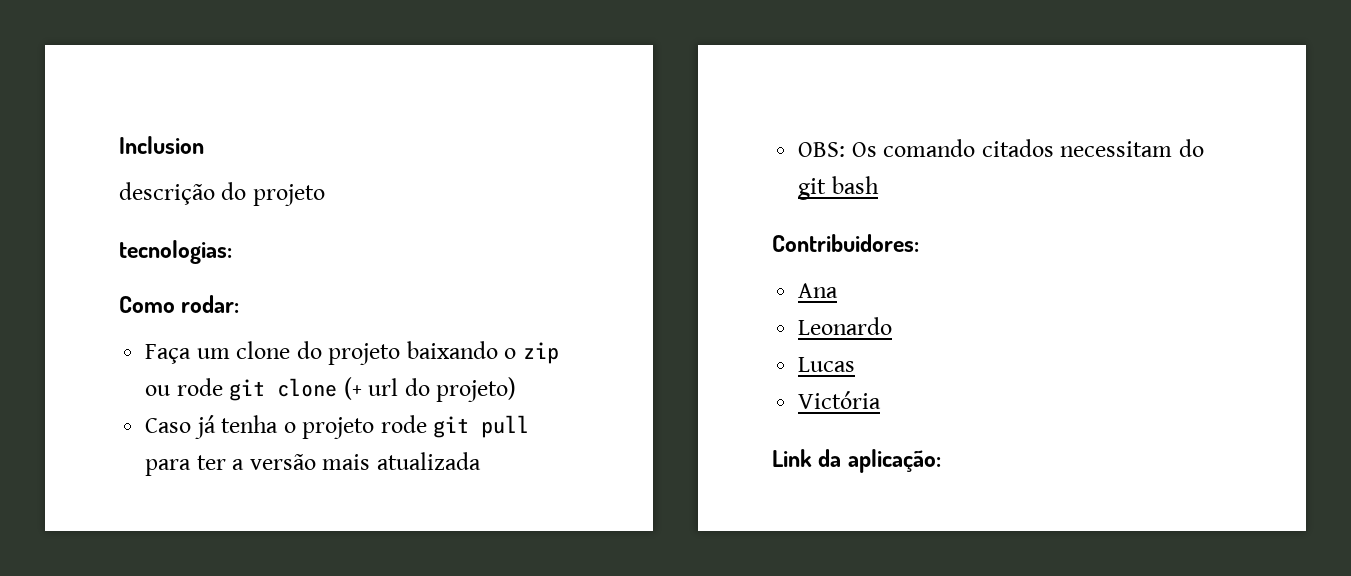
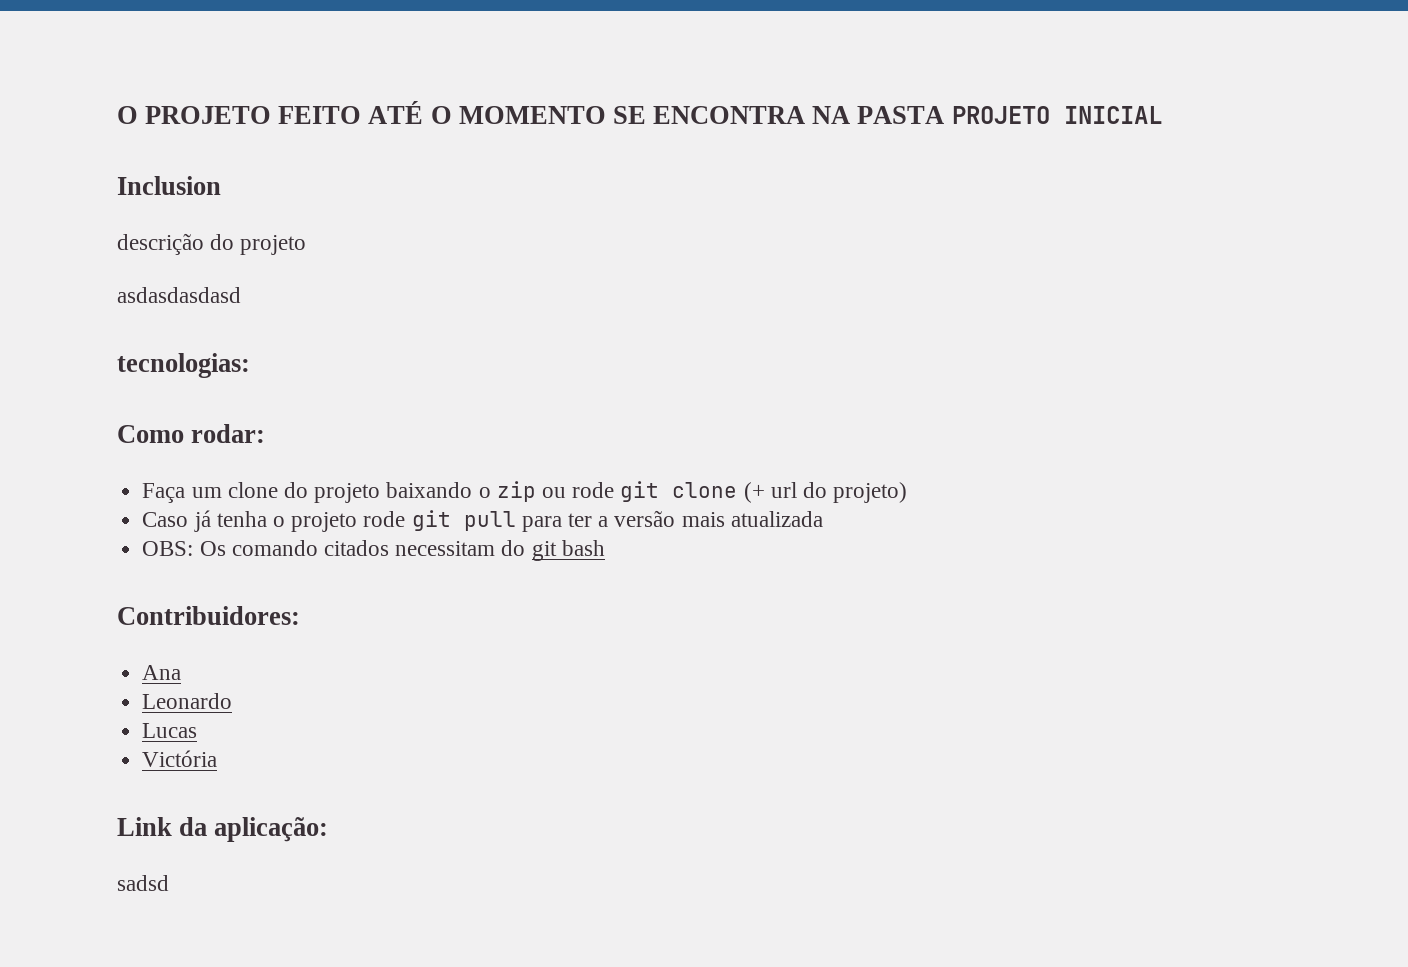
+ O PROJETO FEITO ATÉ O MOMENTO SE ENCONTRA NA PASTA PROJETO INICIAL
+ asdasdasdasd
+ sadsd

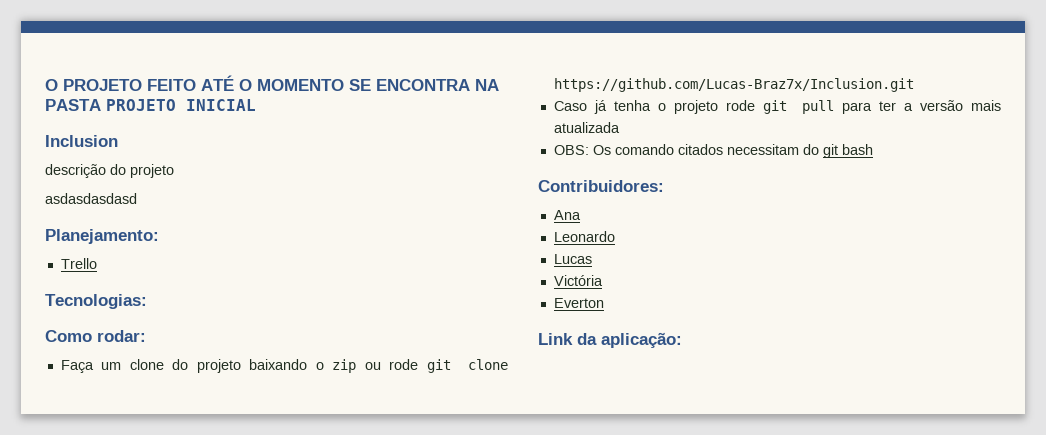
- tecnologias:
+ Planejamento:
+ Trello
+ Tecnologias:
- Faça um clone do projeto baixando o zip ou rode git clone (+ url do projeto)
+ Faça um clone do projeto baixando o zip ou rode git clone https://github.com/Lucas-Braz7x/Inclusion.git
+ Everton
- sadsd

